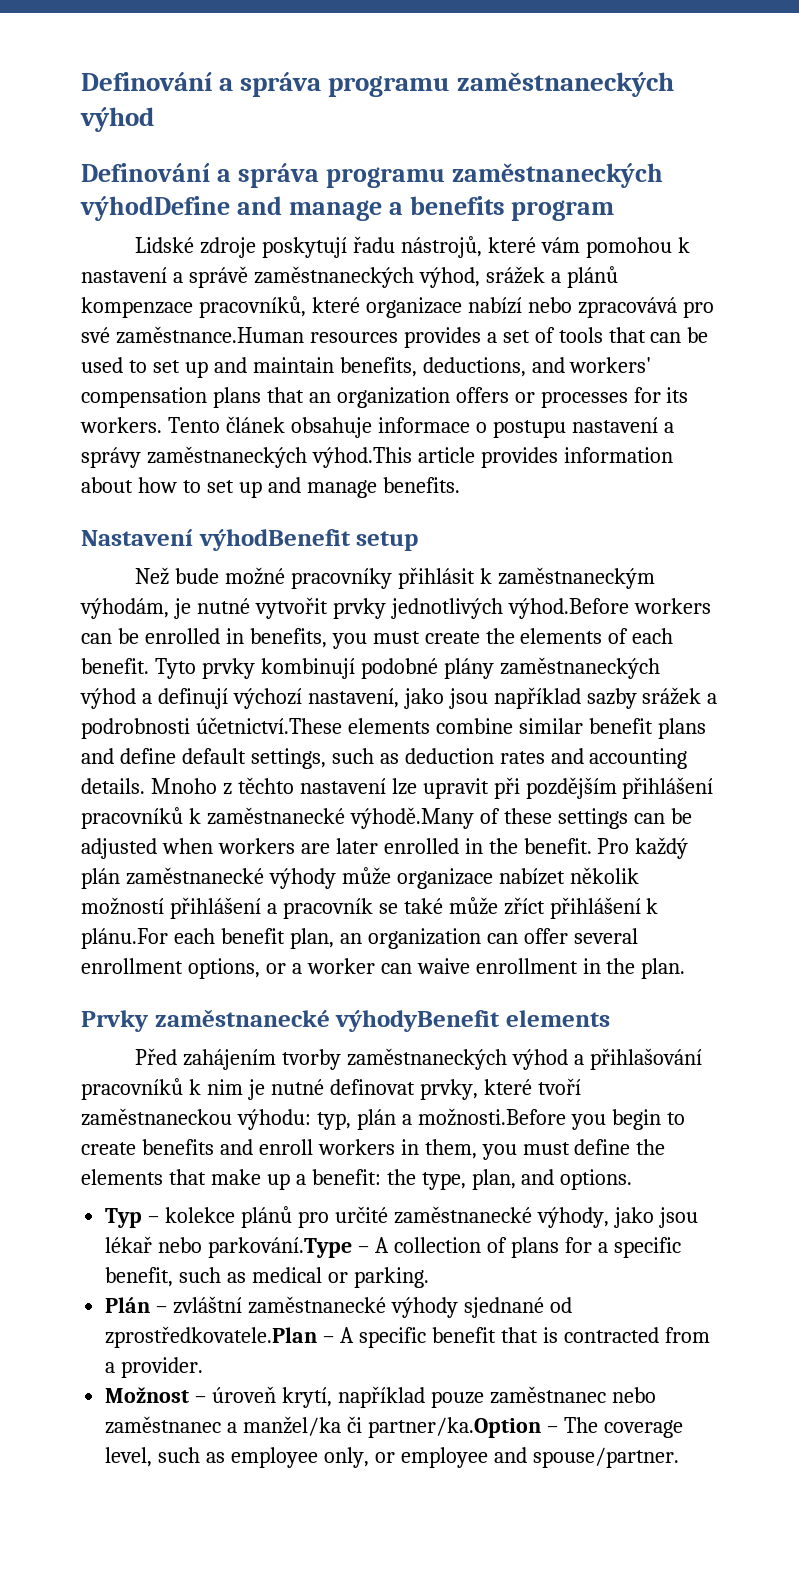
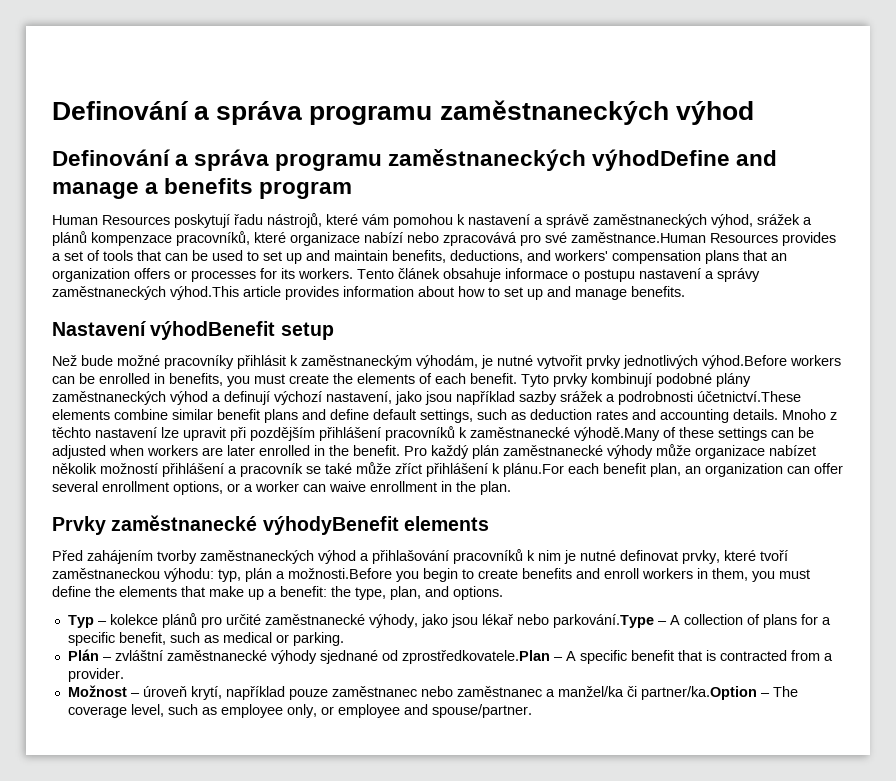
- Lidské zdroje poskytují řadu nástrojů, které vám pomohou k nastavení a správě zaměstnaneckých výhod, srážek a plánů kompenzace pracovníků, které organizace nabízí nebo zpracovává pro své zaměstnance.Human resources provides a set of tools that can be used to set up and maintain benefits, deductions, and workers' compensation plans that an organization offers or processes for its workers.
+ Human Resources poskytují řadu nástrojů, které vám pomohou k nastavení a správě zaměstnaneckých výhod, srážek a plánů kompenzace pracovníků, které organizace nabízí nebo zpracovává pro své zaměstnance.Human Resources provides a set of tools that can be used to set up and maintain benefits, deductions, and workers' compensation plans that an organization offers or processes for its workers.

